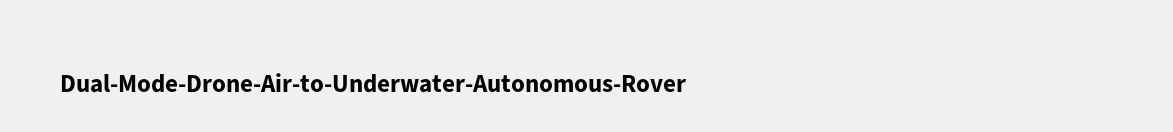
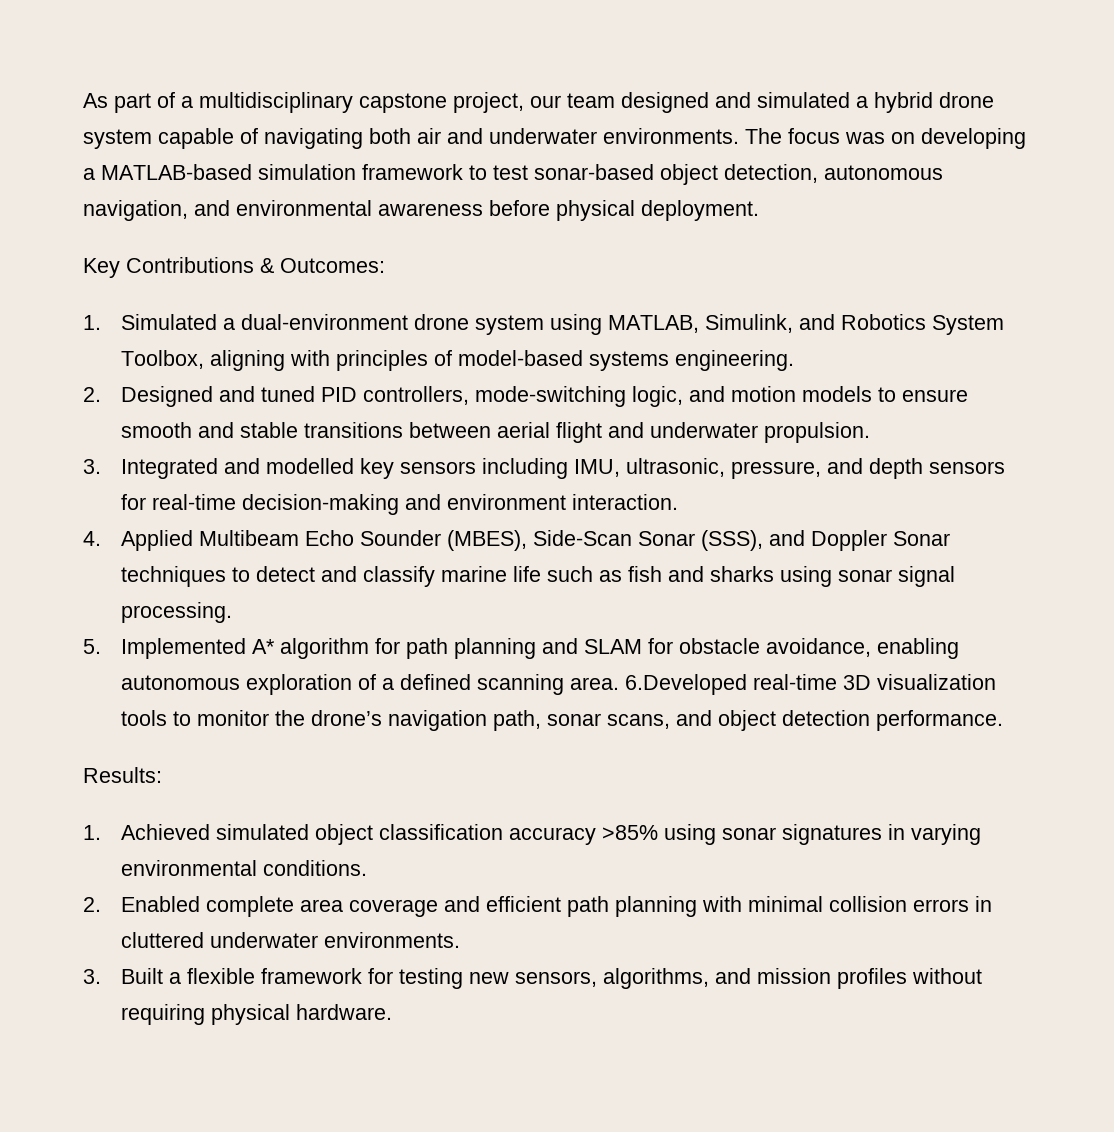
- Dual-Mode-Drone-Air-to-Underwater-Autonomous-Rover
+ As part of a multidisciplinary capstone project, our team designed and simulated a hybrid drone system capable of navigating both air and underwater environments. The focus was on developing a MATLAB-based simulation framework to test sonar-based object detection, autonomous navigation, and environmental awareness before physical deployment.
+ Key Contributions & Outcomes:
+ 1. Simulated a dual-environment drone system using MATLAB, Simulink, and Robotics System Toolbox, aligning with principles of model-based systems engineering.
+ 2. Designed and tuned PID controllers, mode-switching logic, and motion models to ensure smooth and stable transitions between aerial flight and underwater propulsion.
+ 3. Integrated and modelled key sensors including IMU, ultrasonic, pressure, and depth sensors for real-time decision-making and environment interaction.
+ 4. Applied Multibeam Echo Sounder (MBES), Side-Scan Sonar (SSS), and Doppler Sonar techniques to detect and classify marine life such as fish and sharks using sonar signal processing.
+ 5. Implemented A* algorithm for path planning and SLAM for obstacle avoidance, enabling autonomous exploration of a defined scanning area. 6.Developed real-time 3D visualization tools to monitor the drone’s navigation path, sonar scans, and object detection performance.
+ Results:
+ 1. Achieved simulated object classification accuracy >85% using sonar signatures in varying environmental conditions.
+ 2. Enabled complete area coverage and efficient path planning with minimal collision errors in cluttered underwater environments.
+ 3. Built a flexible framework for testing new sensors, algorithms, and mission profiles without requiring physical hardware.

